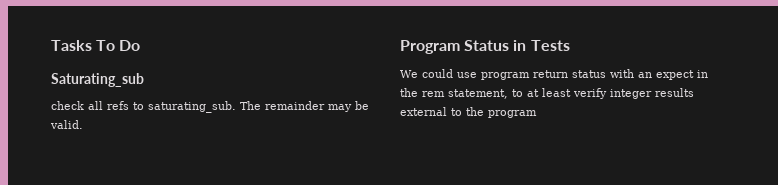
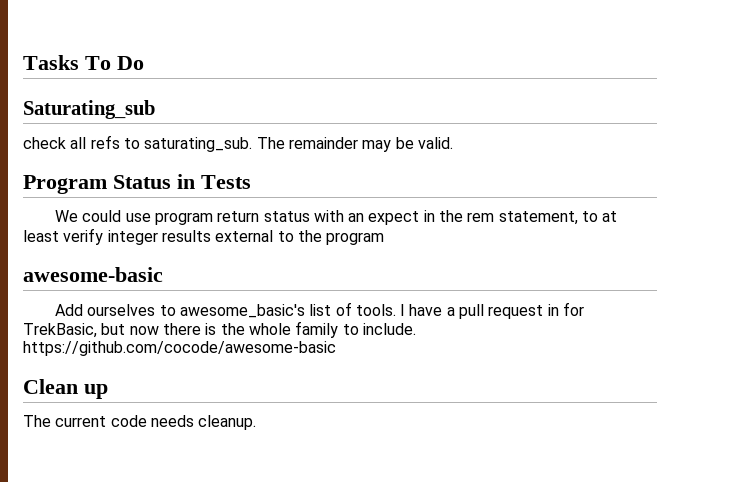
+ awesome-basic
+ Add ourselves to awesome_basic's list of tools. I have a pull request in for TrekBasic, but now there is the whole family to include. https://github.com/cocode/awesome-basic
+ Clean up
+ The current code needs cleanup.

